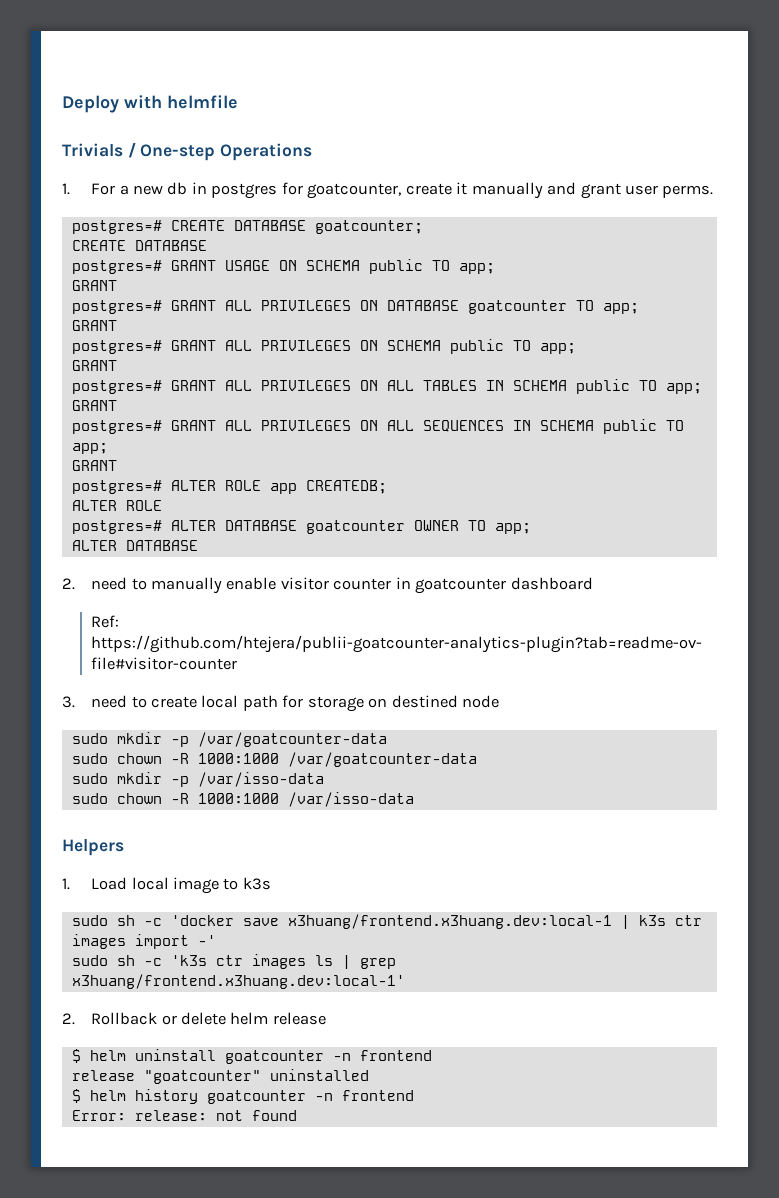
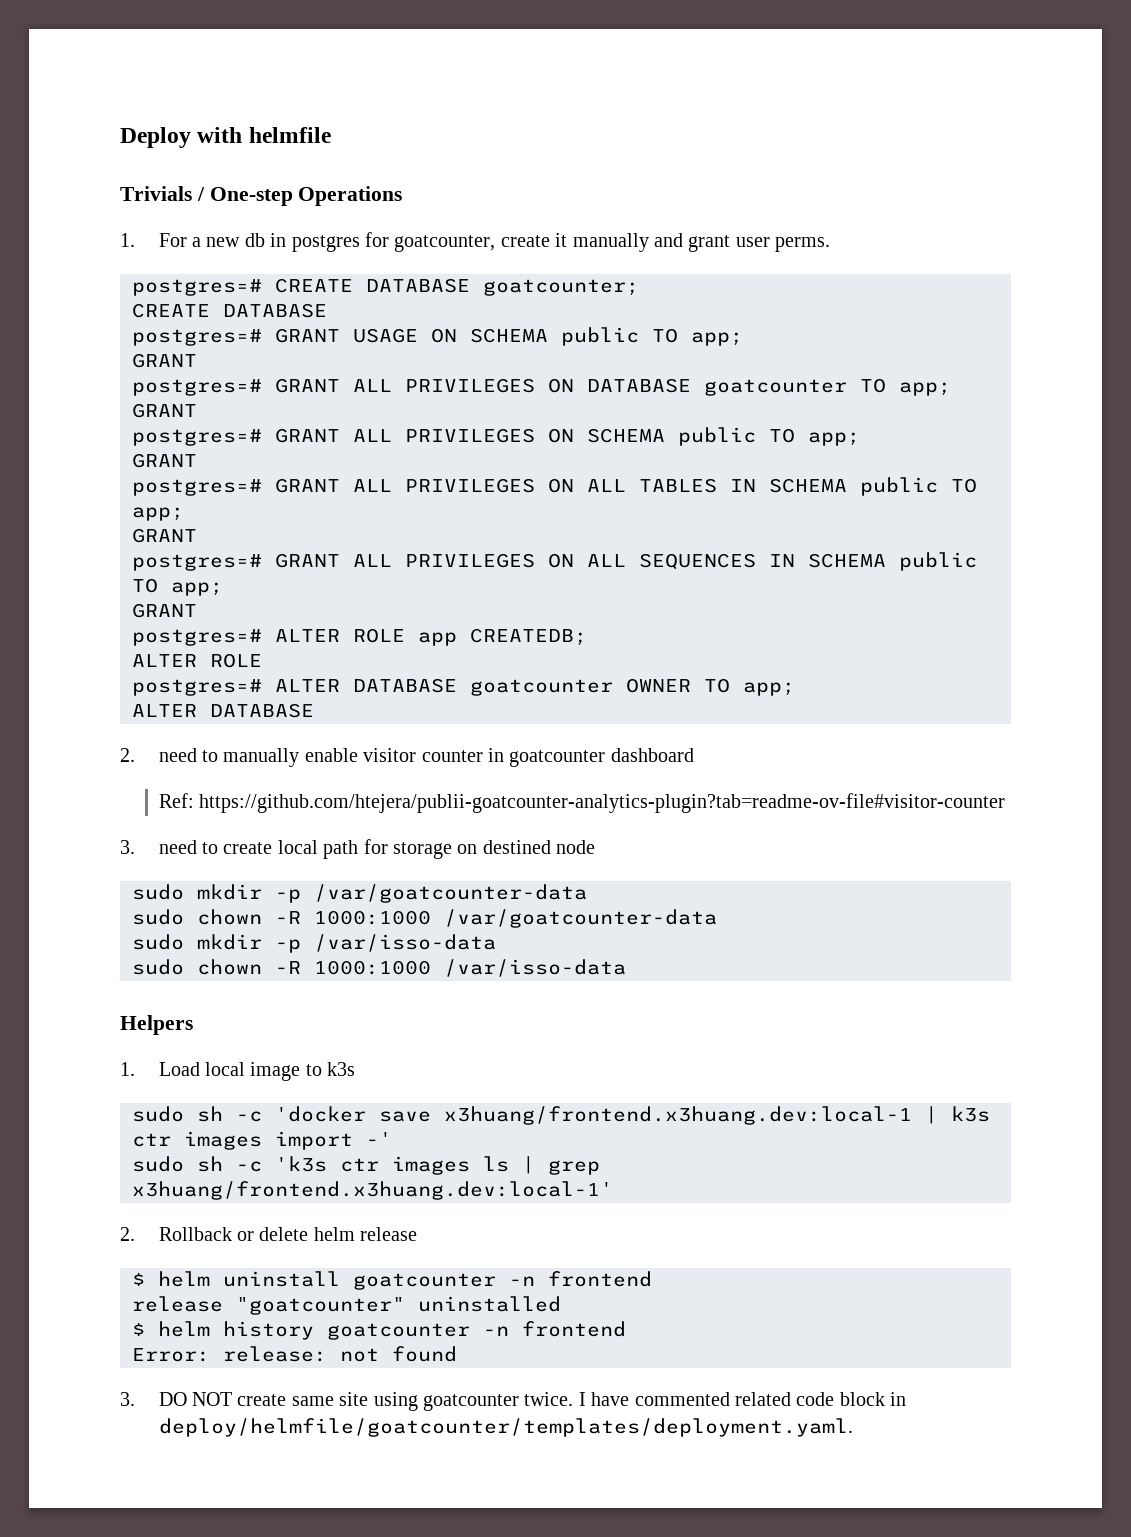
+ 3. DO NOT create same site using goatcounter twice. I have commented related code block in deploy/helmfile/goatcounter/templates/deployment.yaml.

